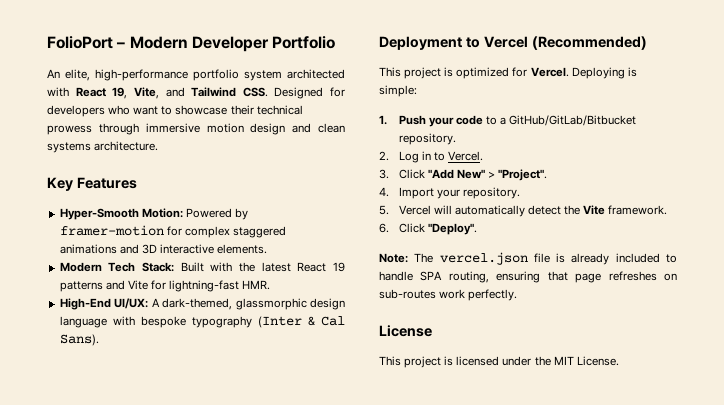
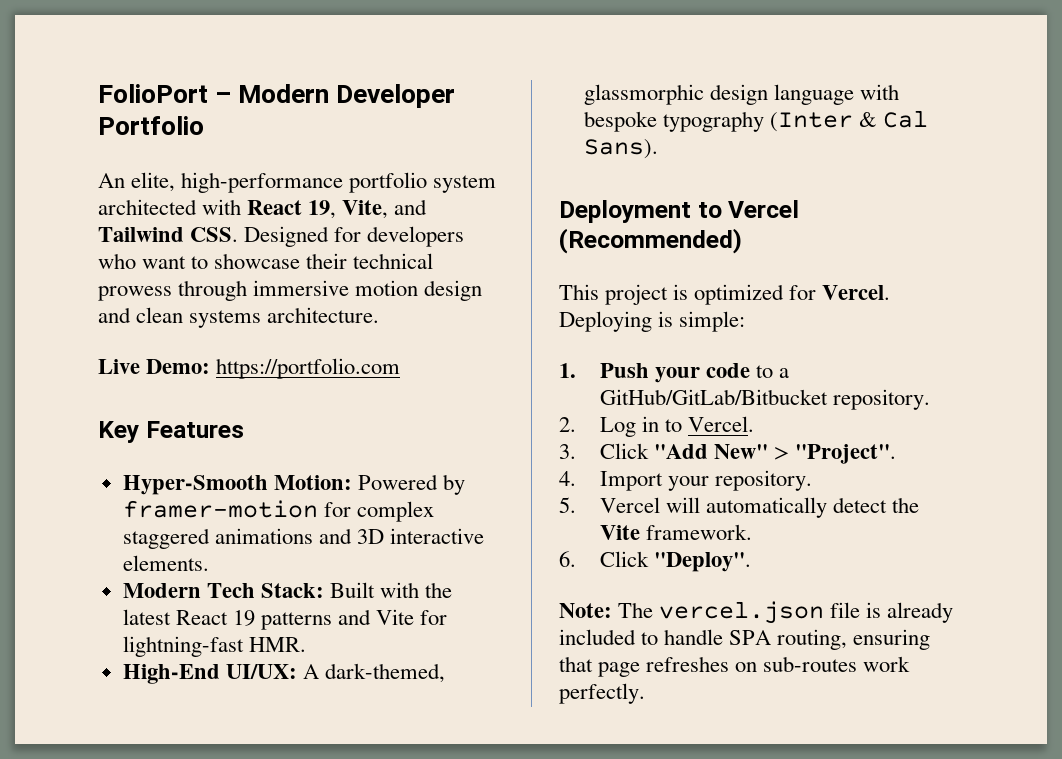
+ Live Demo: https://portfolio.com
- License
- This project is licensed under the MIT License.

